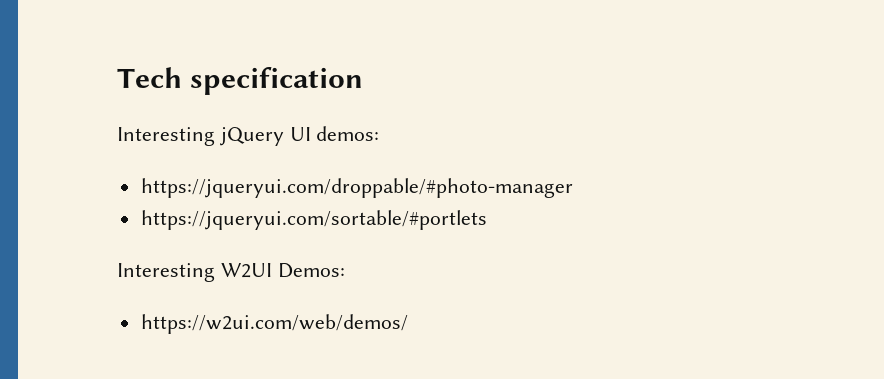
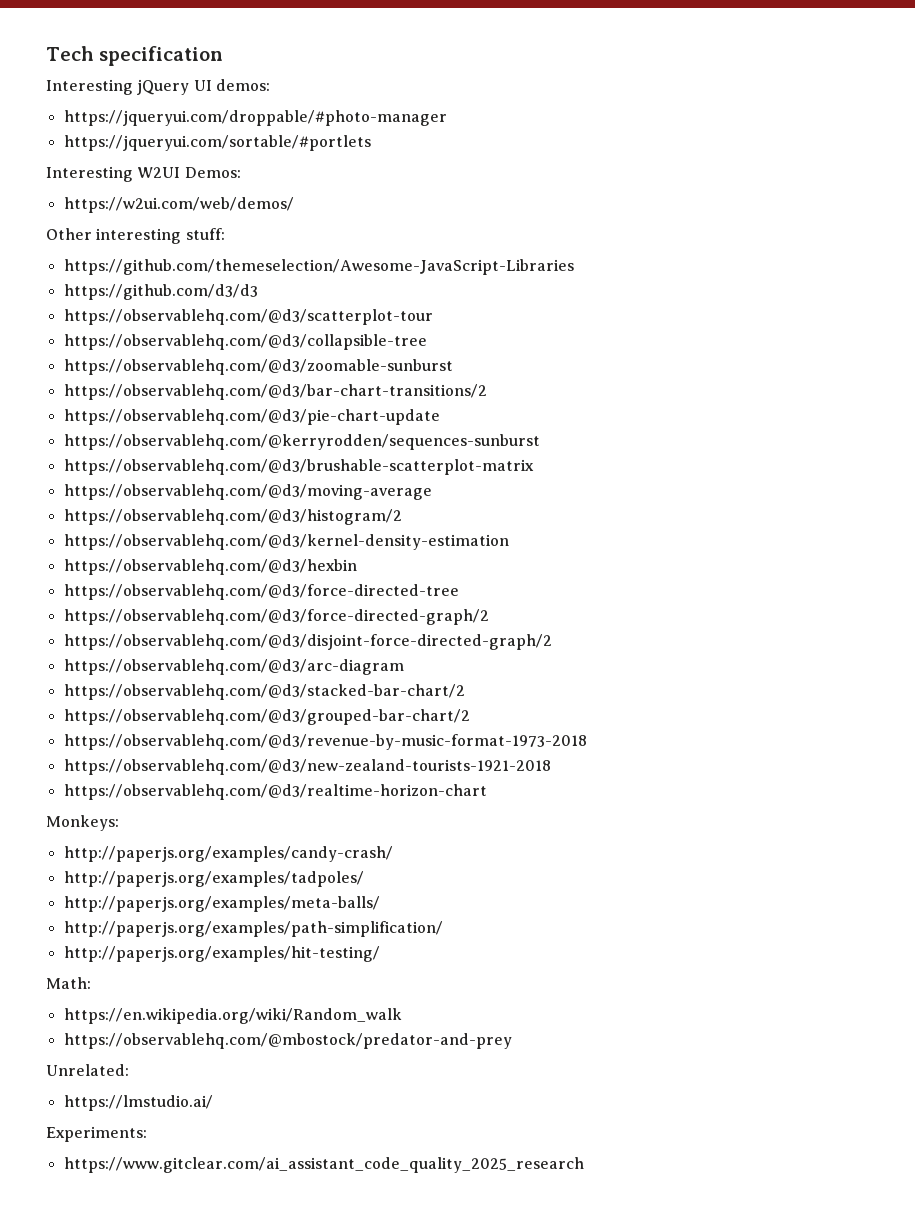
+ Other interesting stuff:
+ https://github.com/themeselection/Awesome-JavaScript-Libraries
+ https://github.com/d3/d3
+ https://observablehq.com/@d3/scatterplot-tour
+ https://observablehq.com/@d3/collapsible-tree
+ https://observablehq.com/@d3/zoomable-sunburst
+ https://observablehq.com/@d3/bar-chart-transitions/2
+ https://observablehq.com/@d3/pie-chart-update
+ https://observablehq.com/@kerryrodden/sequences-sunburst
+ https://observablehq.com/@d3/brushable-scatterplot-matrix
+ https://observablehq.com/@d3/moving-average
+ https://observablehq.com/@d3/histogram/2
+ https://observablehq.com/@d3/kernel-density-estimation
+ https://observablehq.com/@d3/hexbin
+ https://observablehq.com/@d3/force-directed-tree
+ https://observablehq.com/@d3/force-directed-graph/2
+ https://observablehq.com/@d3/disjoint-force-directed-graph/2
+ https://observablehq.com/@d3/arc-diagram
+ https://observablehq.com/@d3/stacked-bar-chart/2
+ https://observablehq.com/@d3/grouped-bar-chart/2
+ https://observablehq.com/@d3/revenue-by-music-format-1973-2018
+ https://observablehq.com/@d3/new-zealand-tourists-1921-2018
+ https://observablehq.com/@d3/realtime-horizon-chart
+ Monkeys:
+ http://paperjs.org/examples/candy-crash/
+ http://paperjs.org/examples/tadpoles/
+ http://paperjs.org/examples/meta-balls/
+ http://paperjs.org/examples/path-simplification/
+ http://paperjs.org/examples/hit-testing/
+ Math:
+ https://en.wikipedia.org/wiki/Random_walk
+ https://observablehq.com/@mbostock/predator-and-prey
+ Unrelated:
+ https://lmstudio.ai/
+ Experiments:
+ https://www.gitclear.com/ai_assistant_code_quality_2025_research

